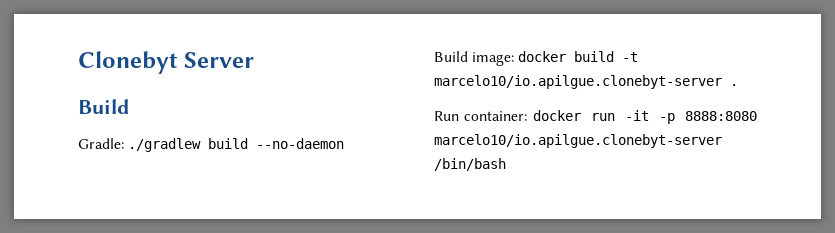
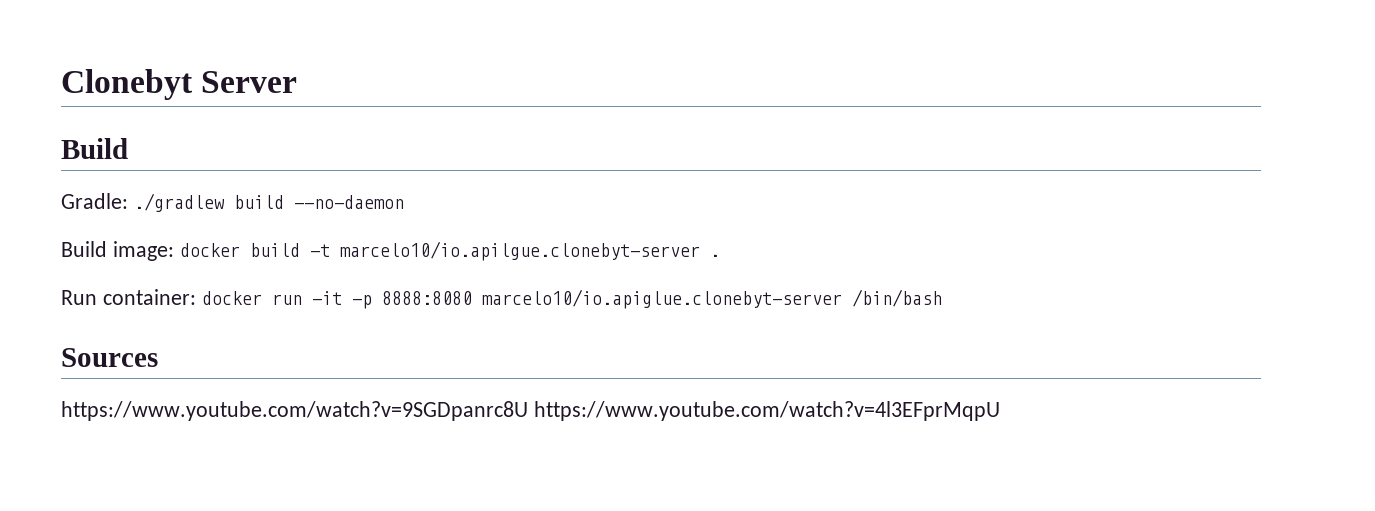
- Run container: docker run -it -p 8888:8080 marcelo10/io.apilgue.clonebyt-server /bin/bash
+ Run container: docker run -it -p 8888:8080 marcelo10/io.apiglue.clonebyt-server /bin/bash
+ Sources
+ https://www.youtube.com/watch?v=9SGDpanrc8U https://www.youtube.com/watch?v=4l3EFprMqpU

